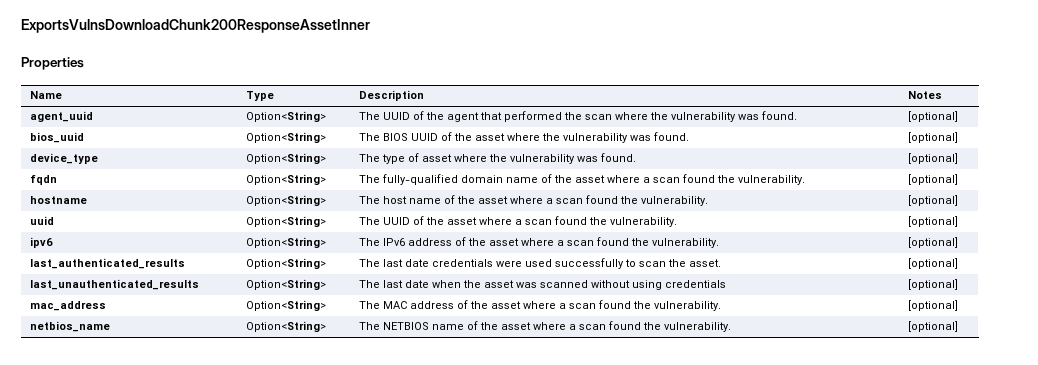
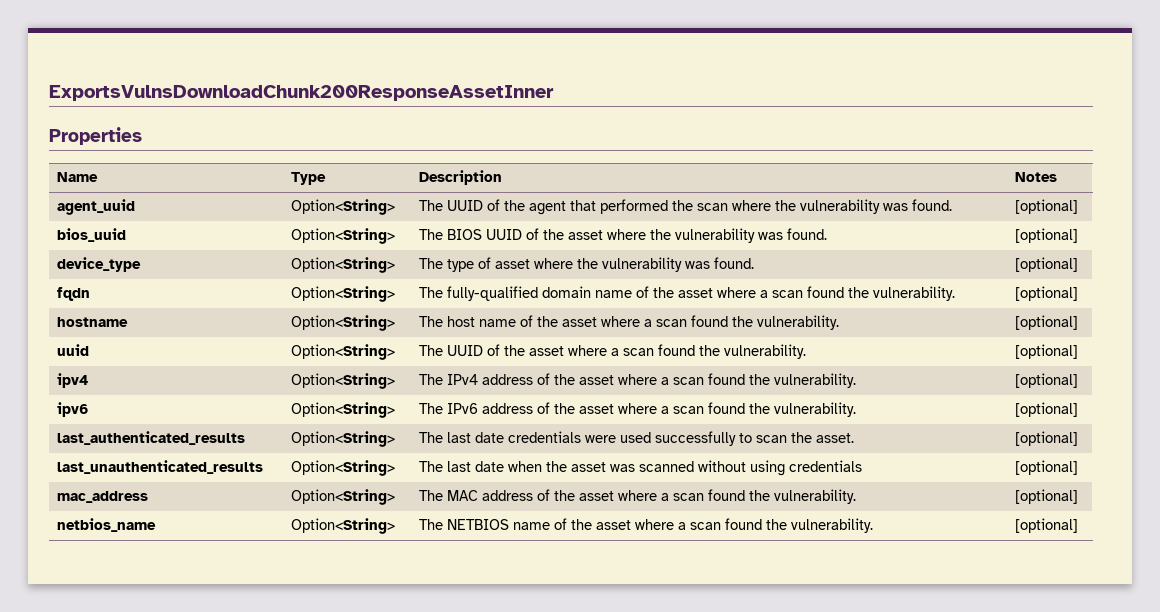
+ ipv4 | Option<String> | The IPv4 address of the asset where a scan found the vulnerability. | [optional]

